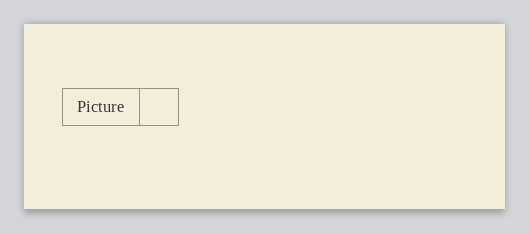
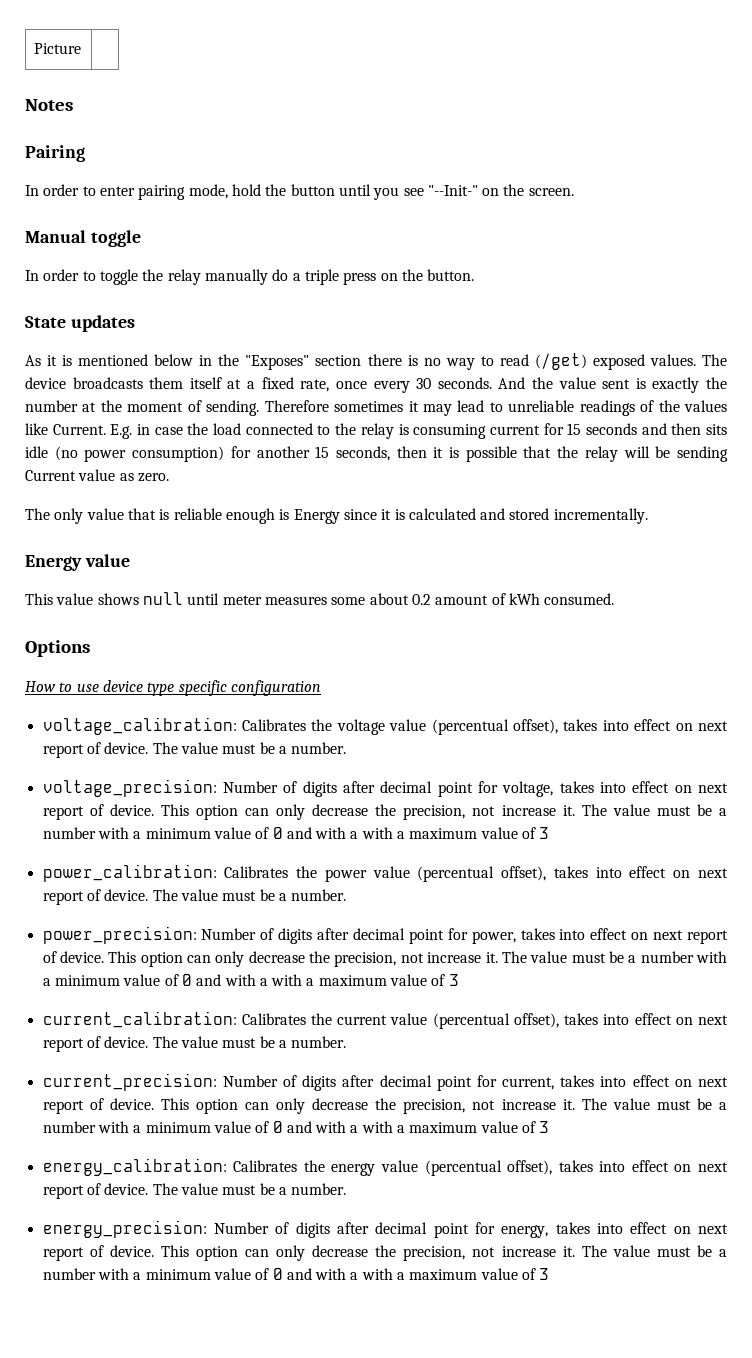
+ Notes
+ Pairing
+ In order to enter pairing mode, hold the button until you see "--Init-" on the screen.
+ Manual toggle
+ In order to toggle the relay manually do a triple press on the button.
+ State updates
+ As it is mentioned below in the "Exposes" section there is no way to read (/get) exposed values. The device broadcasts them itself at a fixed rate, once every 30 seconds. And the value sent is exactly the number at the moment of sending. Therefore sometimes it may lead to unreliable readings of the values like Current. E.g. in case the load connected to the relay is consuming current for 15 seconds and then sits idle (no power consumption) for another 15 seconds, then it is possible that the relay will be sending Current value as zero.
+ The only value that is reliable enough is Energy since it is calculated and stored incrementally.
+ Energy value
+ This value shows null until meter measures some about 0.2 amount of kWh consumed.
+ Options
+ How to use device type specific configuration
+ voltage_calibration: Calibrates the voltage value (percentual offset), takes into effect on next report of device. The value must be a number.
+ voltage_precision: Number of digits after decimal point for voltage, takes into effect on next report of device. This option can only decrease the precision, not increase it. The value must be a number with a minimum value of 0 and with a with a maximum value of 3
+ power_calibration: Calibrates the power value (percentual offset), takes into effect on next report of device. The value must be a number.
+ power_precision: Number of digits after decimal point for power, takes into effect on next report of device. This option can only decrease the precision, not increase it. The value must be a number with a minimum value of 0 and with a with a maximum value of 3
+ current_calibration: Calibrates the current value (percentual offset), takes into effect on next report of device. The value must be a number.
+ current_precision: Number of digits after decimal point for current, takes into effect on next report of device. This option can only decrease the precision, not increase it. The value must be a number with a minimum value of 0 and with a with a maximum value of 3
+ energy_calibration: Calibrates the energy value (percentual offset), takes into effect on next report of device. The value must be a number.
+ energy_precision: Number of digits after decimal point for energy, takes into effect on next report of device. This option can only decrease the precision, not increase it. The value must be a number with a minimum value of 0 and with a with a maximum value of 3

